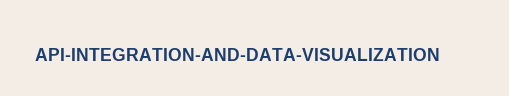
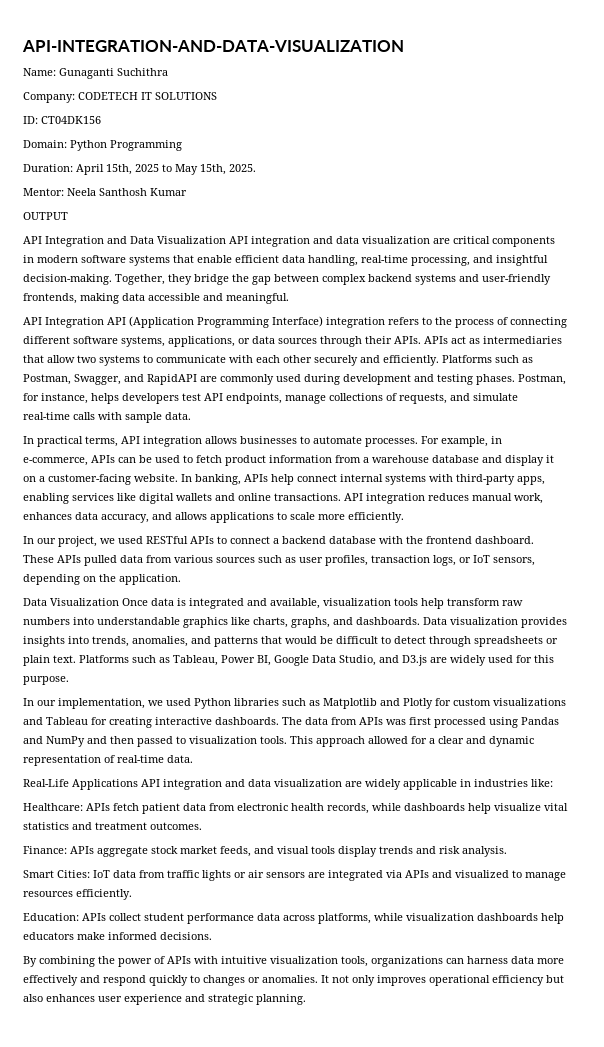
+ Name: Gunaganti Suchithra
+ Company: CODETECH IT SOLUTIONS
+ ID: CT04DK156
+ Domain: Python Programming
+ Duration: April 15th, 2025 to May 15th, 2025.
+ Mentor: Neela Santhosh Kumar
+ OUTPUT
+ API Integration and Data Visualization API integration and data visualization are critical components in modern software systems that enable efficient data handling, real-time processing, and insightful decision-making. Together, they bridge the gap between complex backend systems and user-friendly frontends, making data accessible and meaningful.
+ API Integration API (Application Programming Interface) integration refers to the process of connecting different software systems, applications, or data sources through their APIs. APIs act as intermediaries that allow two systems to communicate with each other securely and efficiently. Platforms such as Postman, Swagger, and RapidAPI are commonly used during development and testing phases. Postman, for instance, helps developers test API endpoints, manage collections of requests, and simulate real-time calls with sample data.
+ In practical terms, API integration allows businesses to automate processes. For example, in e-commerce, APIs can be used to fetch product information from a warehouse database and display it on a customer-facing website. In banking, APIs help connect internal systems with third-party apps, enabling services like digital wallets and online transactions. API integration reduces manual work, enhances data accuracy, and allows applications to scale more efficiently.
+ In our project, we used RESTful APIs to connect a backend database with the frontend dashboard. These APIs pulled data from various sources such as user profiles, transaction logs, or IoT sensors, depending on the application.
+ Data Visualization Once data is integrated and available, visualization tools help transform raw numbers into understandable graphics like charts, graphs, and dashboards. Data visualization provides insights into trends, anomalies, and patterns that would be difficult to detect through spreadsheets or plain text. Platforms such as Tableau, Power BI, Google Data Studio, and D3.js are widely used for this purpose.
+ In our implementation, we used Python libraries such as Matplotlib and Plotly for custom visualizations and Tableau for creating interactive dashboards. The data from APIs was first processed using Pandas and NumPy and then passed to visualization tools. This approach allowed for a clear and dynamic representation of real-time data.
+ Real-Life Applications API integration and data visualization are widely applicable in industries like:
+ Healthcare: APIs fetch patient data from electronic health records, while dashboards help visualize vital statistics and treatment outcomes.
+ Finance: APIs aggregate stock market feeds, and visual tools display trends and risk analysis.
+ Smart Cities: IoT data from traffic lights or air sensors are integrated via APIs and visualized to manage resources efficiently.
+ Education: APIs collect student performance data across platforms, while visualization dashboards help educators make informed decisions.
+ By combining the power of APIs with intuitive visualization tools, organizations can harness data more effectively and respond quickly to changes or anomalies. It not only improves operational efficiency but also enhances user experience and strategic planning.

